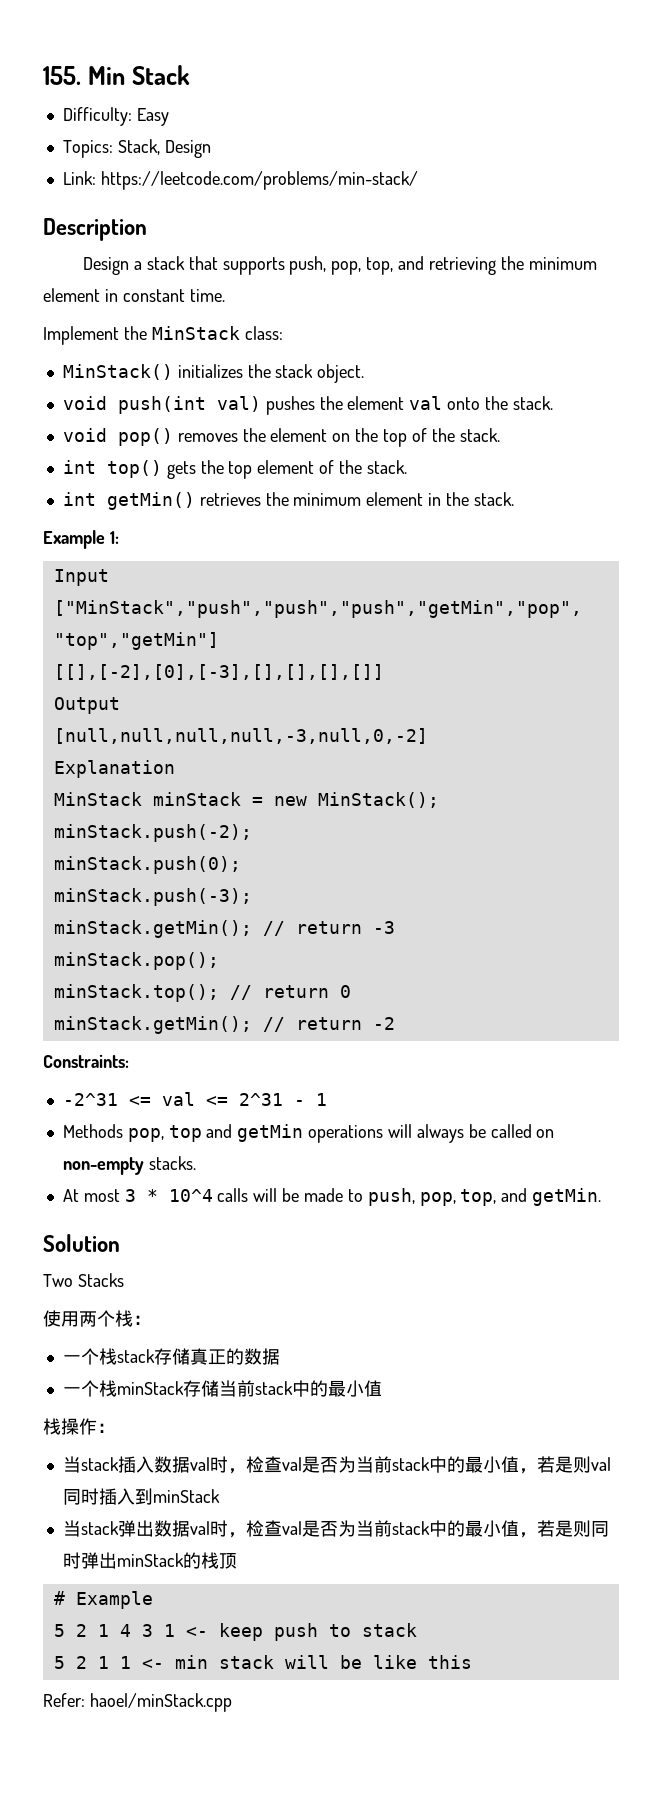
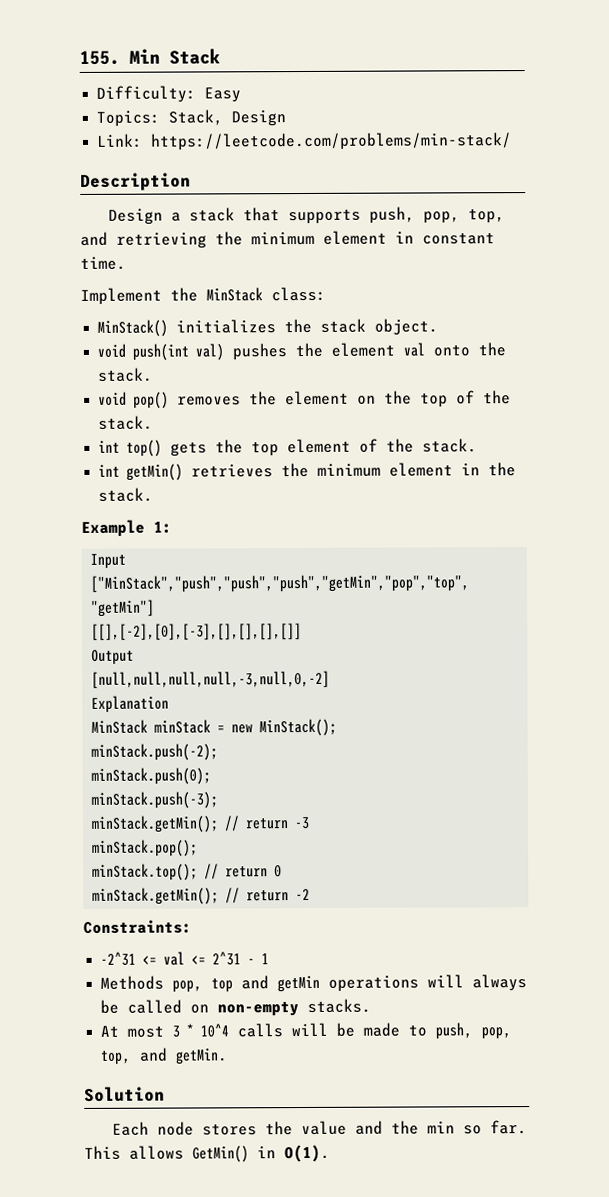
- Two Stacks
- 使用两个栈：
- 一个栈stack存储真正的数据
- 一个栈minStack存储当前stack中的最小值
- 栈操作：
- 当stack插入数据val时，检查val是否为当前stack中的最小值，若是则val同时插入到minStack
- 当stack弹出数据val时，检查val是否为当前stack中的最小值，若是则同时弹出minStack的栈顶
- # Example
- 5 2 1 4 3 1 <- keep push to stack
- 5 2 1 1 <- min stack will be like this
- Refer: haoel/minStack.cpp
+ Each node stores the value and the min so far. This allows GetMin() in O(1).

